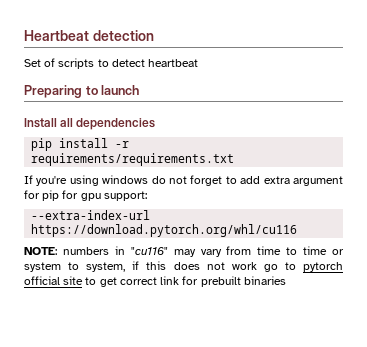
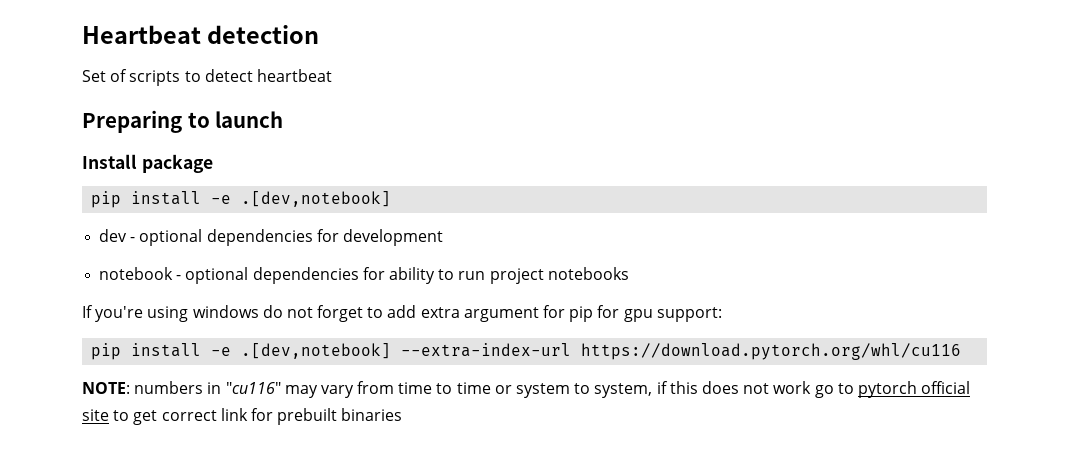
- Install all dependencies
- pip install -r requirements/requirements.txt
+ Install package
+ pip install -e .[dev,notebook]
+ dev - optional dependencies for development
+ notebook - optional dependencies for ability to run project notebooks
- --extra-index-url https://download.pytorch.org/whl/cu116
+ pip install -e .[dev,notebook] --extra-index-url https://download.pytorch.org/whl/cu116

